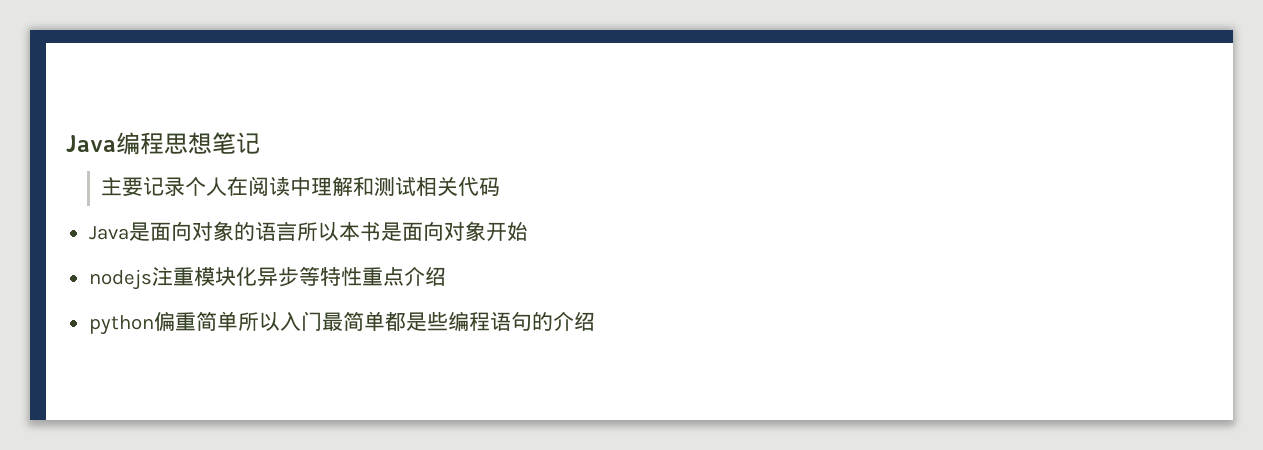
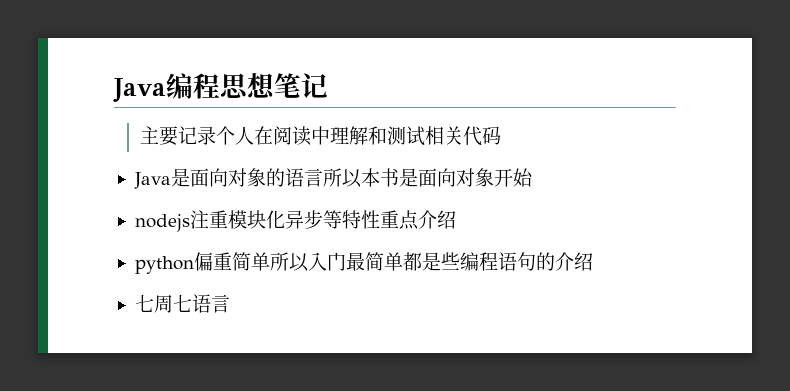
+ 七周七语言

